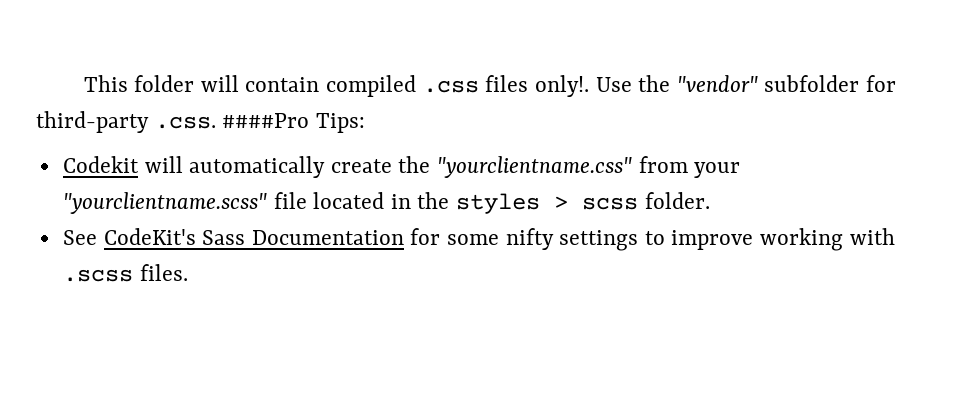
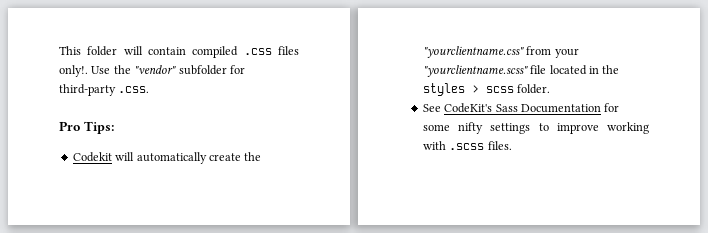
- Use the "vendor" subfolder for third-party .css. ####Pro Tips:
+ Use the "vendor" subfolder for third-party .css.
+ Pro Tips:

